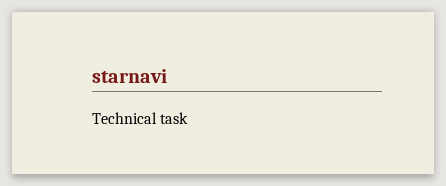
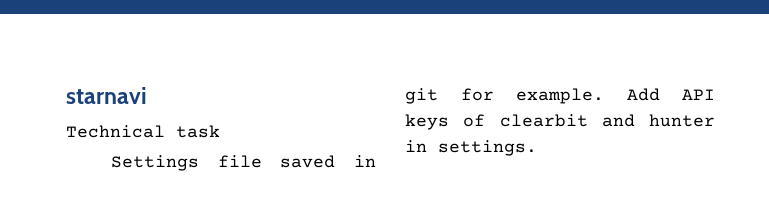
+ Settings file saved in git for example. Add API keys of clearbit and hunter in settings.

